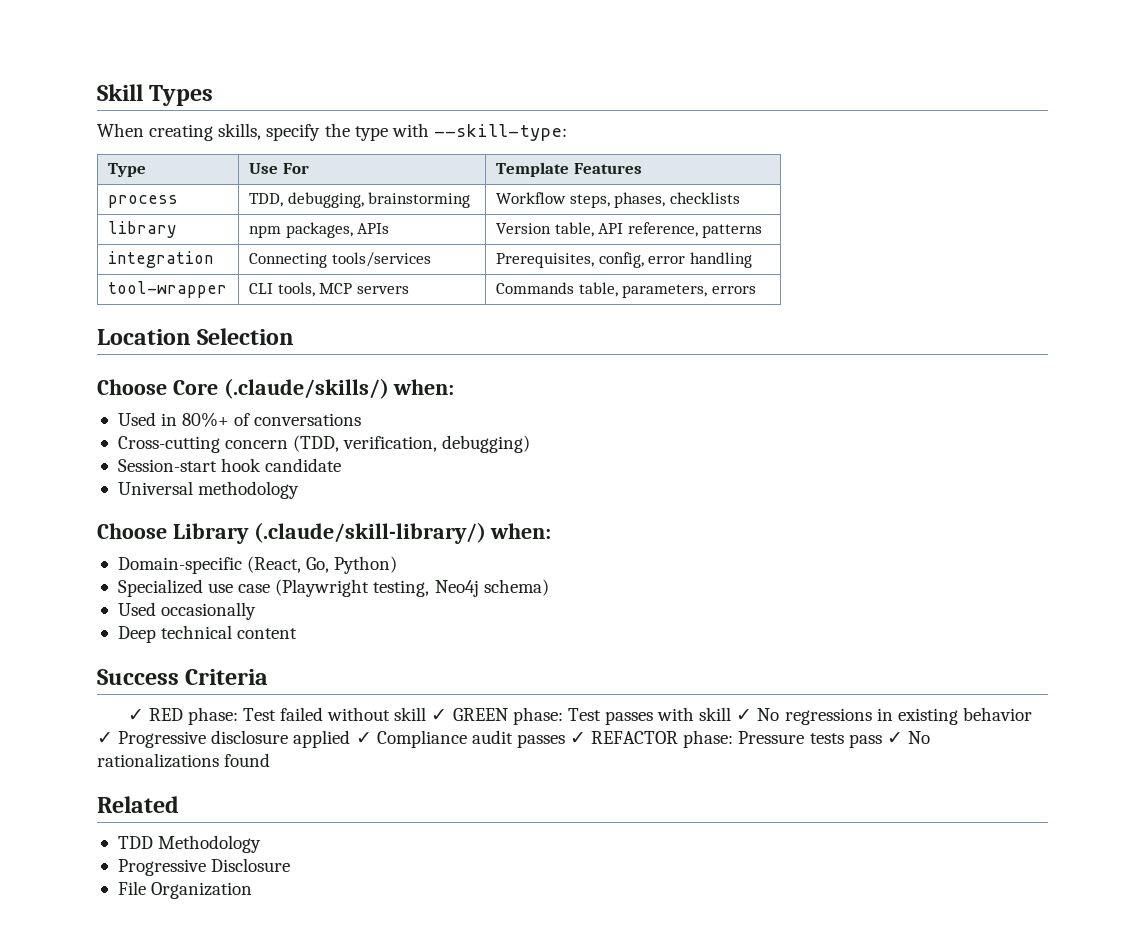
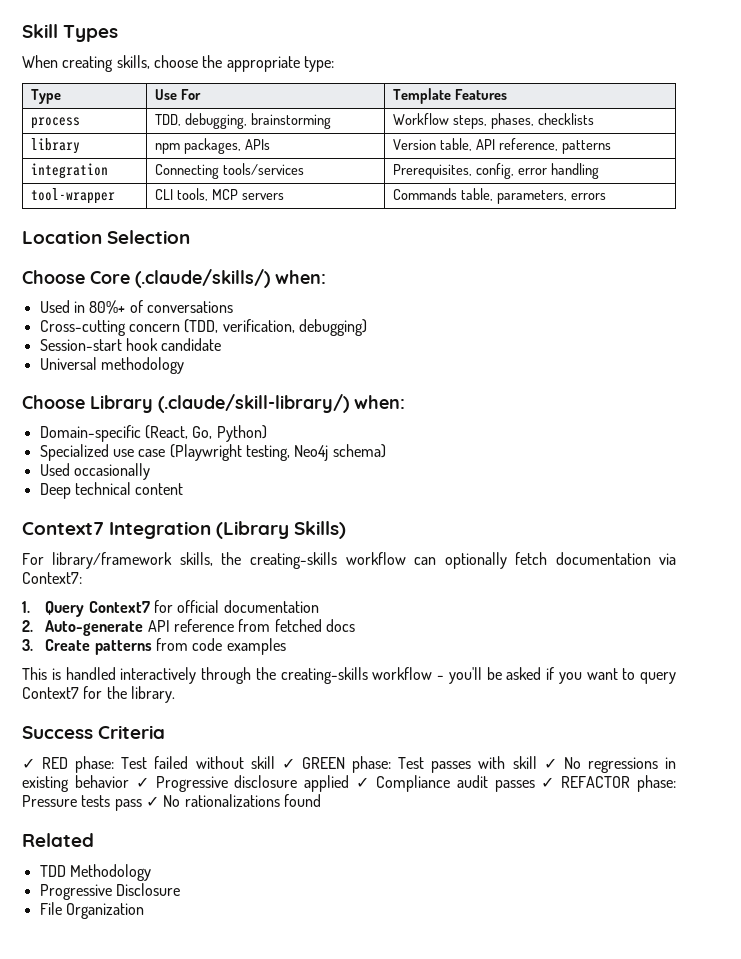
- When creating skills, specify the type with --skill-type:
+ When creating skills, choose the appropriate type:
+ Context7 Integration (Library Skills)
+ For library/framework skills, the creating-skills workflow can optionally fetch documentation via Context7:
+ 1. Query Context7 for official documentation
+ 2. Auto-generate API reference from fetched docs
+ 3. Create patterns from code examples
+ This is handled interactively through the creating-skills workflow - you'll be asked if you want to query Context7 for the library.

